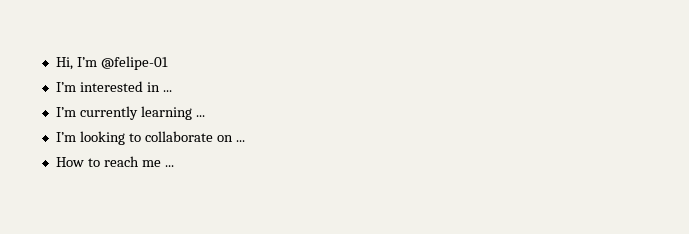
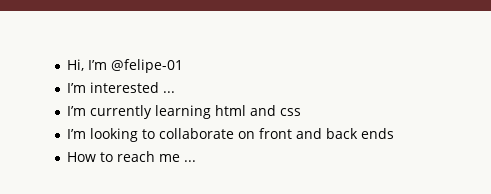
- I’m interested in ...
+ I’m interested ...
- I’m currently learning ...
+ I’m currently learning html and css
- I’m looking to collaborate on ...
+ I’m looking to collaborate on front and back ends

